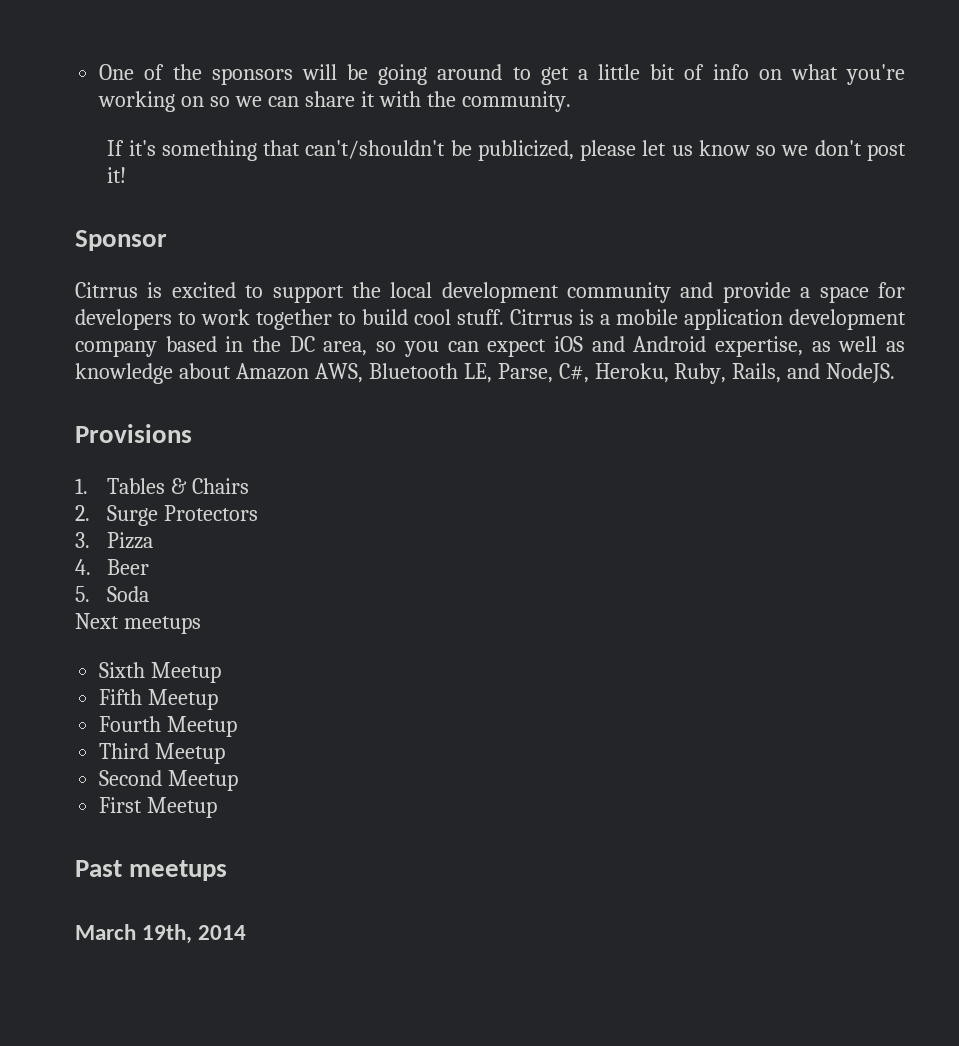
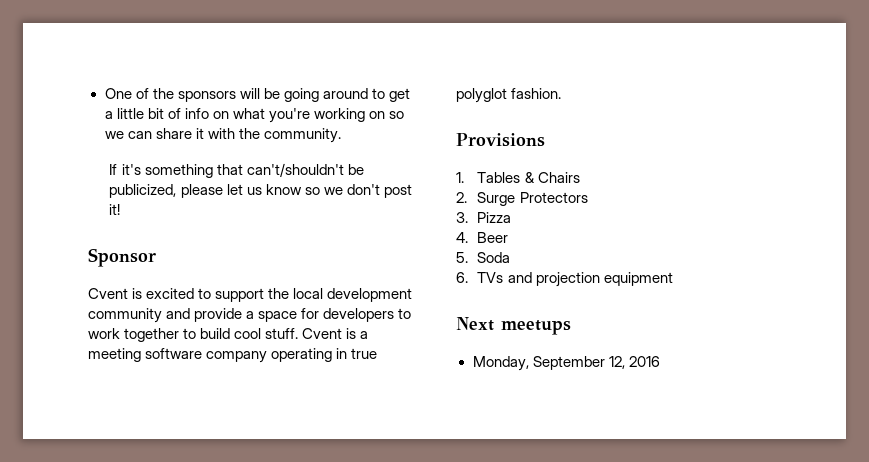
- Citrrus is excited to support the local development community and provide a space for developers to work together to build cool stuff.
+ Cvent is excited to support the local development community and provide a space for developers to work together to build cool stuff.
- Citrrus is a mobile application development company based in the DC area, so you can expect iOS and Android expertise, as well as knowledge about Amazon AWS, Bluetooth LE, Parse, C#, Heroku, Ruby, Rails, and NodeJS.
+ Cvent is a meeting software company operating in true polyglot fashion.
+ 6. TVs and projection equipment
  Next meetups
- Sixth Meetup
- Fifth Meetup
- Fourth Meetup
- Third Meetup
- Second Meetup
- First Meetup
- Past meetups
- March 19th, 2014
+ Monday, September 12, 2016

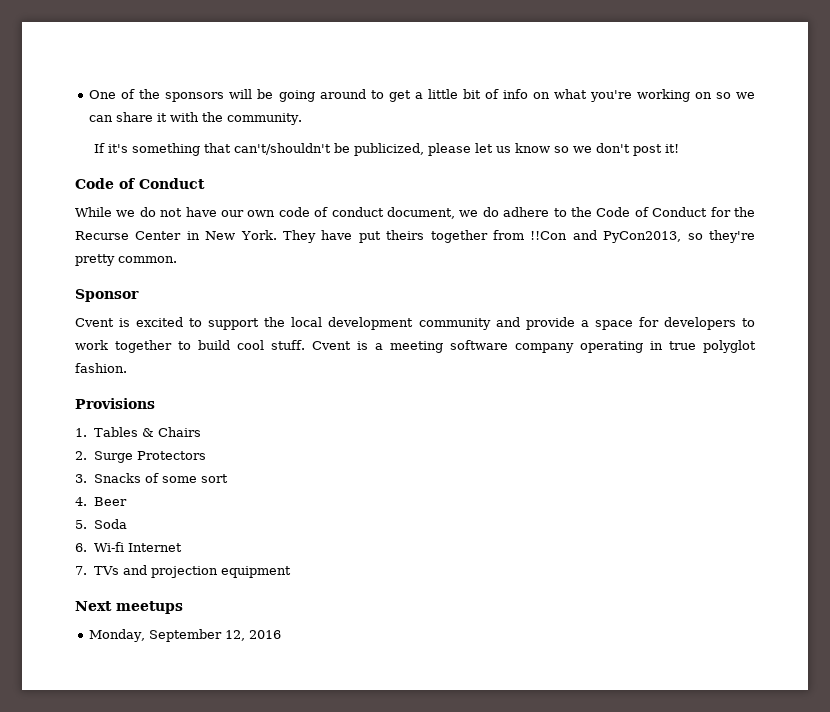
  If it's something that can't/shouldn't be publicized, please let us know so we don't post it!
+ Code of Conduct
+ While we do not have our own code of conduct document, we do adhere to the Code of Conduct for the Recurse Center in New York. They have put theirs together from !!Con and PyCon2013, so they're pretty common.
- 3. Pizza
+ 3. Snacks of some sort
- 6. TVs and projection equipment
+ 6. Wi-fi Internet
+ 7. TVs and projection equipment

